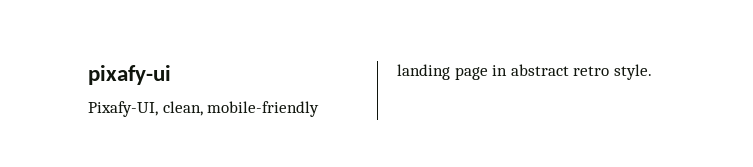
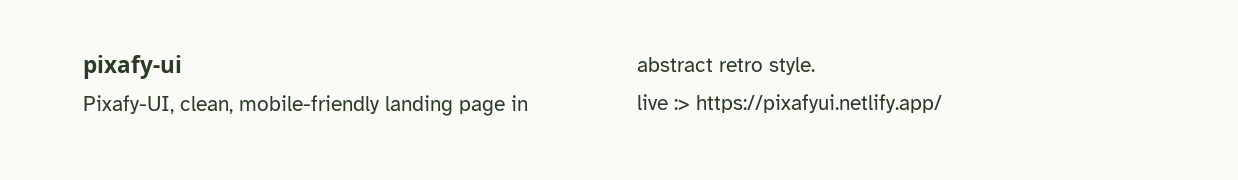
+ live :> https://pixafyui.netlify.app/

